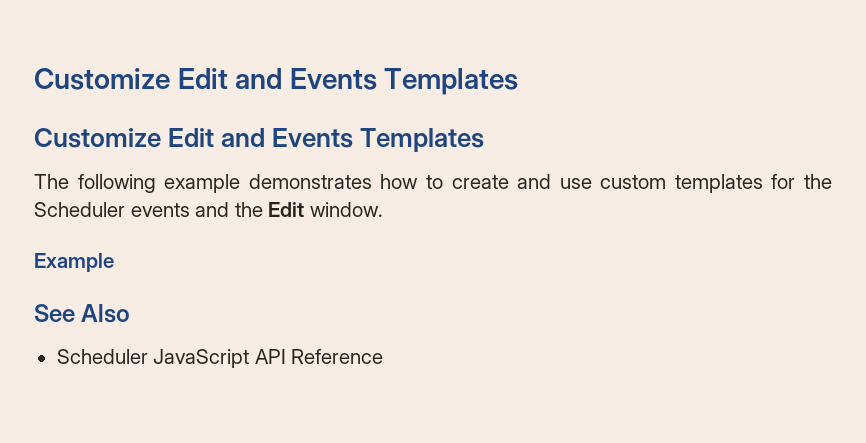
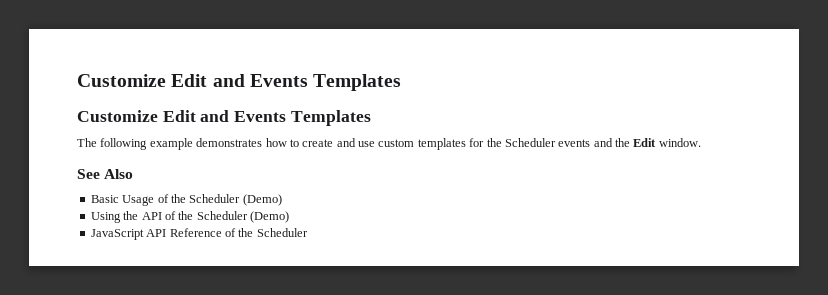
- Example
- Scheduler JavaScript API Reference
+ Basic Usage of the Scheduler (Demo)
+ Using the API of the Scheduler (Demo)
+ JavaScript API Reference of the Scheduler

